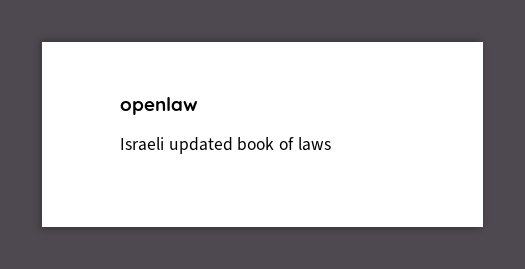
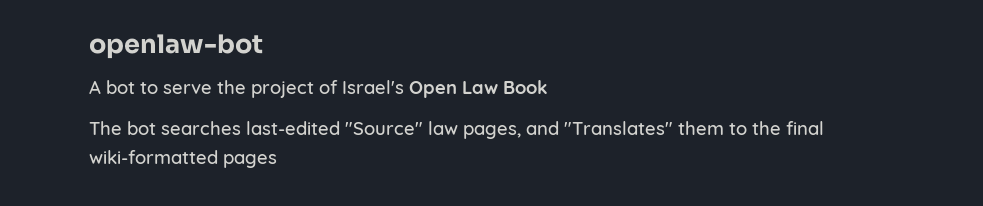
- openlaw
- Israeli updated book of laws
+ openlaw-bot
+ A bot to serve the project of Israel's Open Law Book
+ The bot searches last-edited "Source" law pages, and "Translates" them to the final wiki-formatted pages

